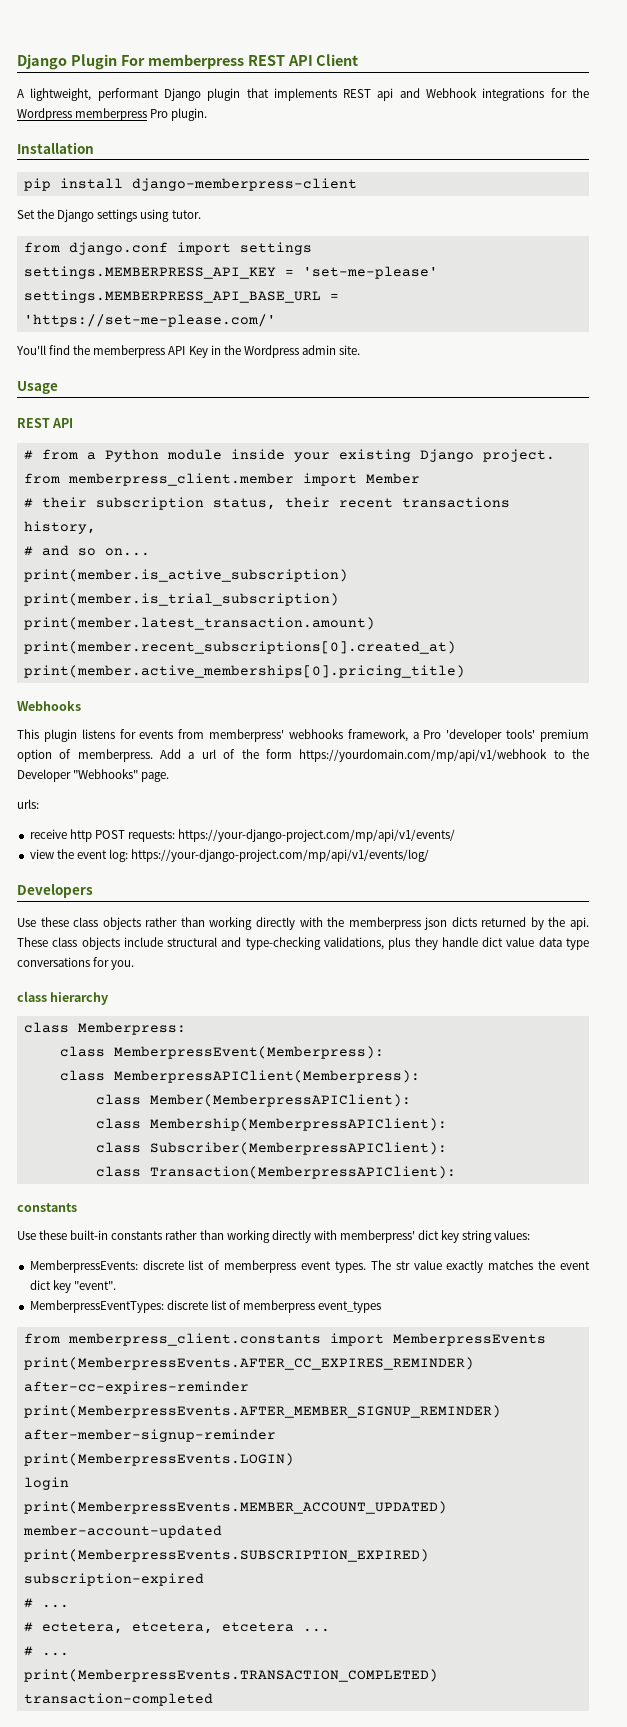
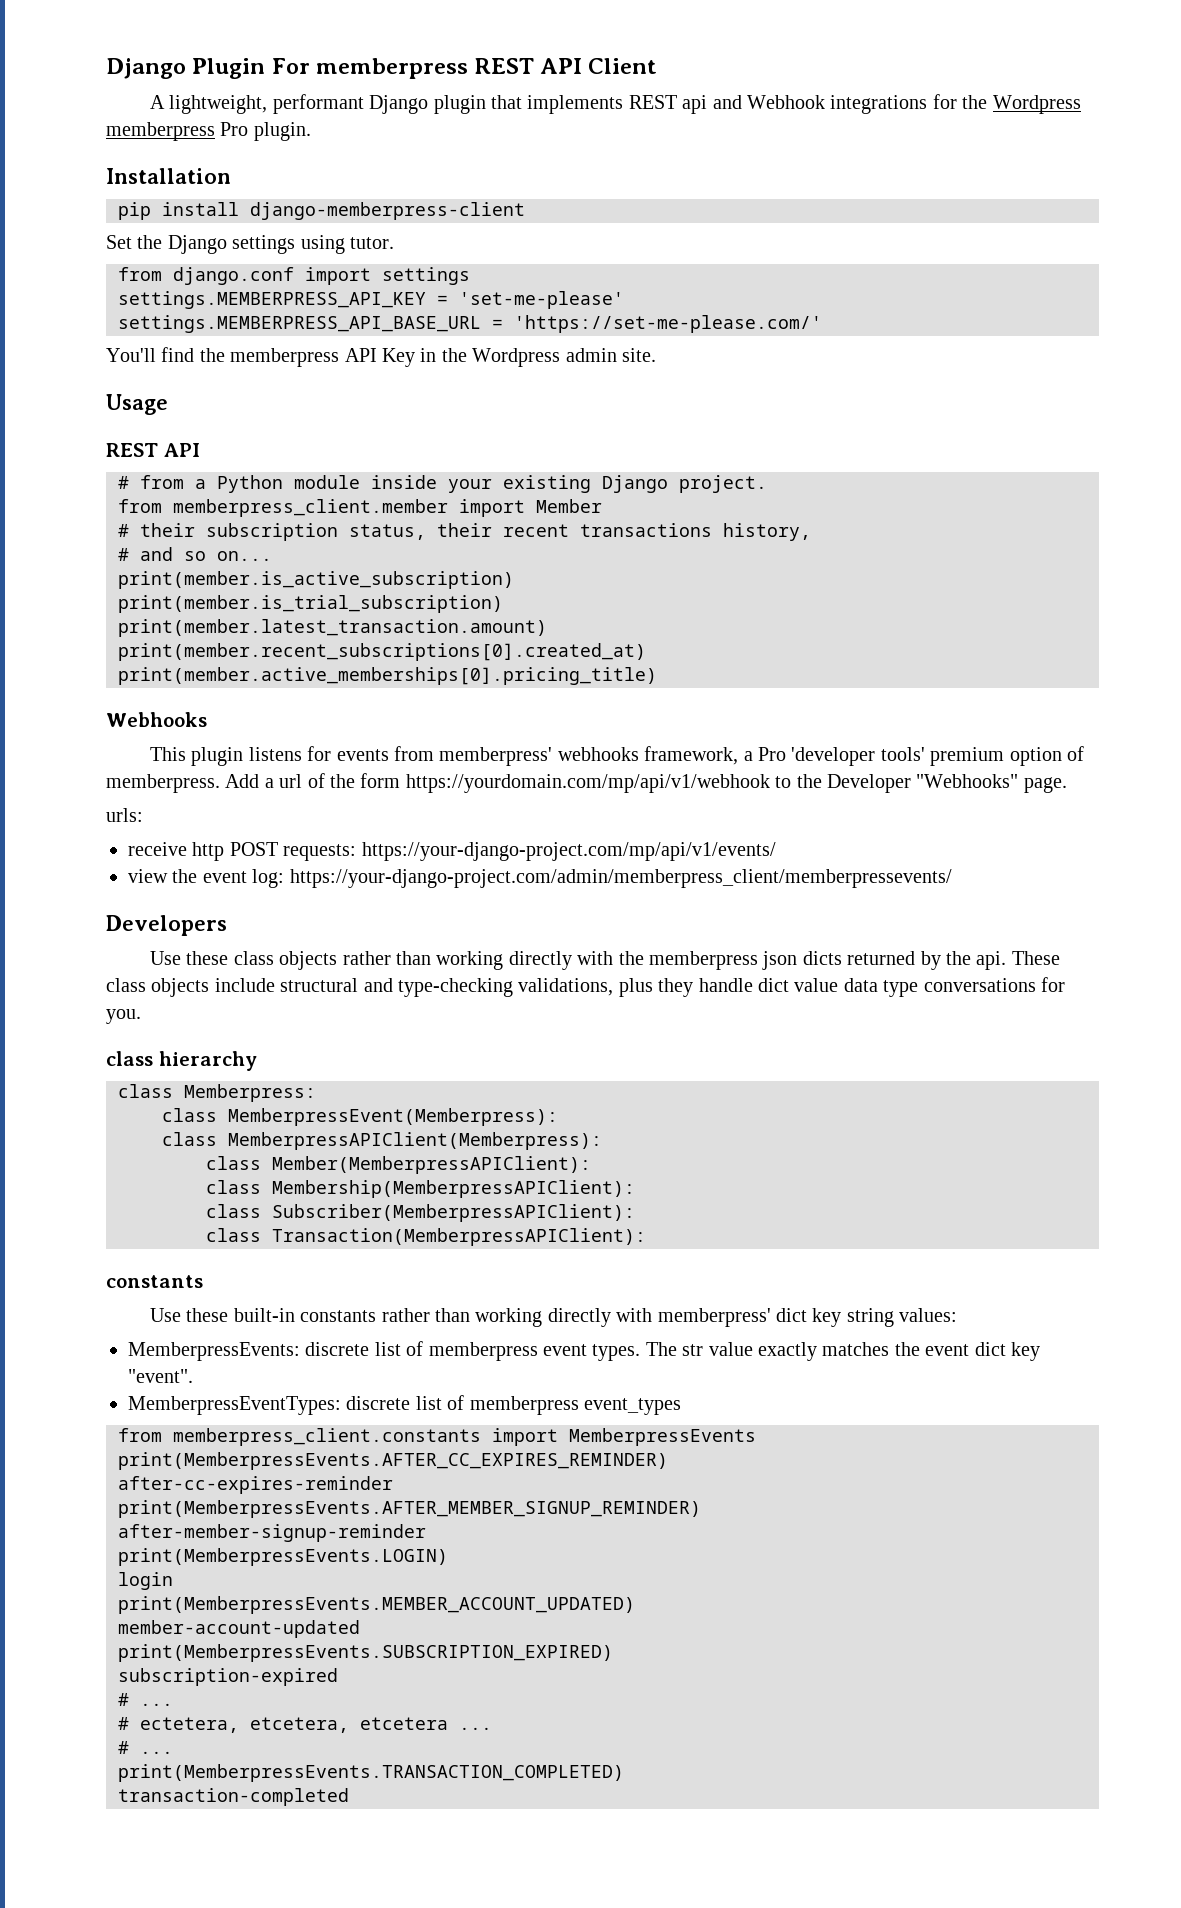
- view the event log: https://your-django-project.com/mp/api/v1/events/log/
+ view the event log: https://your-django-project.com/admin/memberpress_client/memberpressevents/

